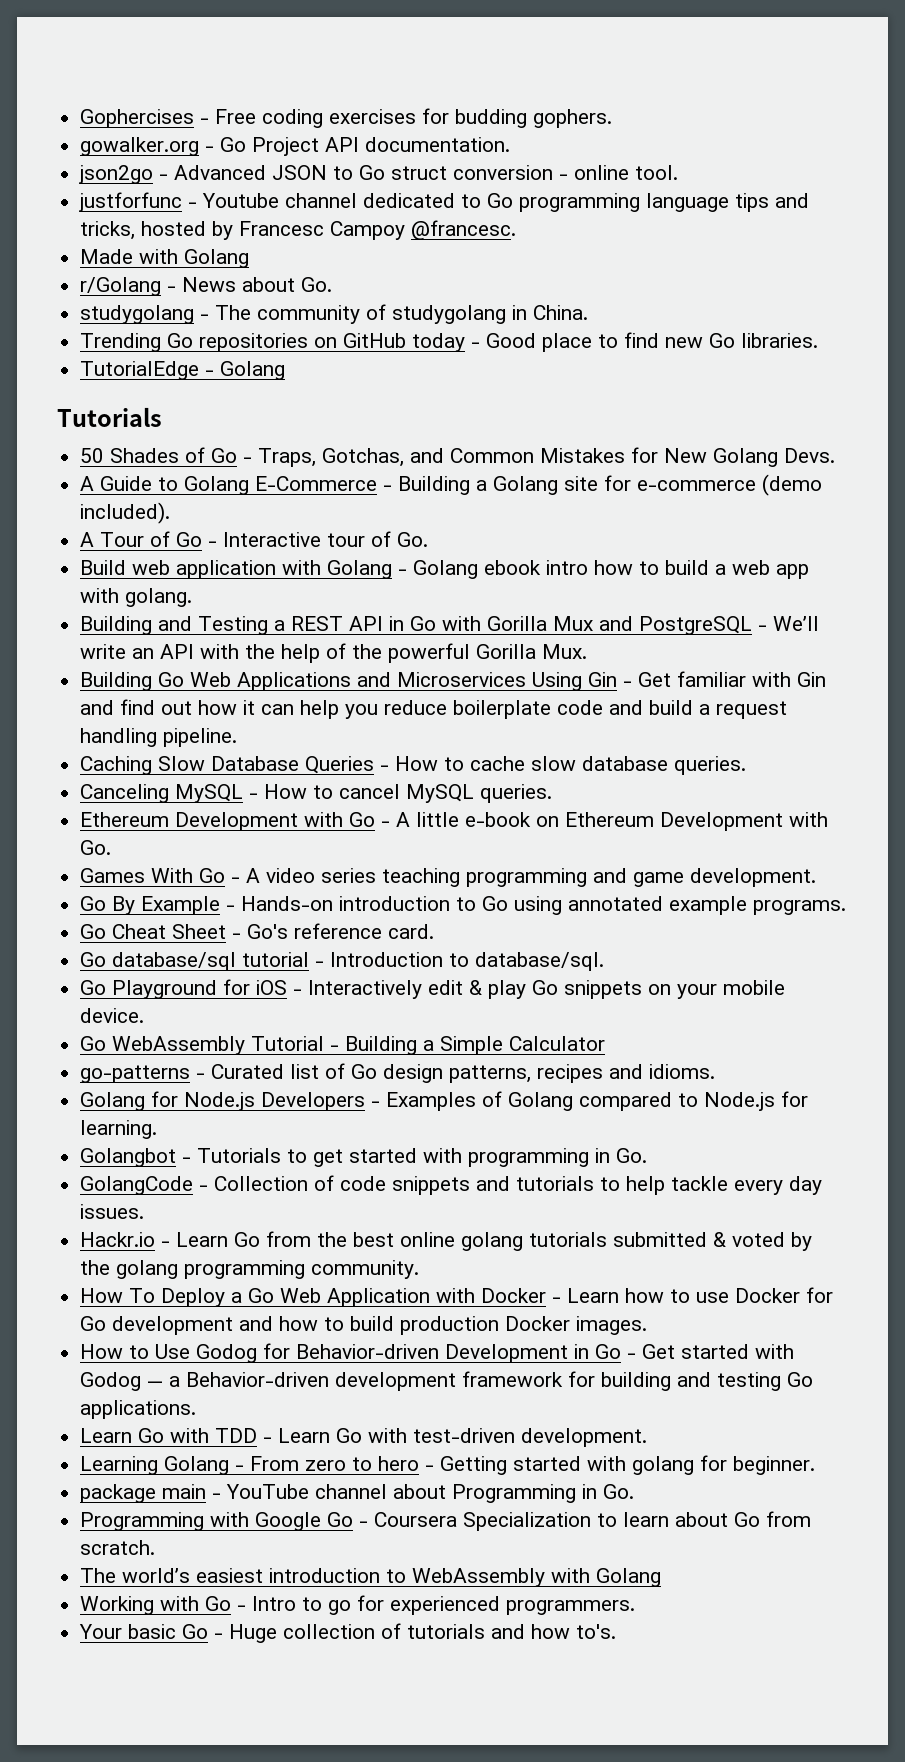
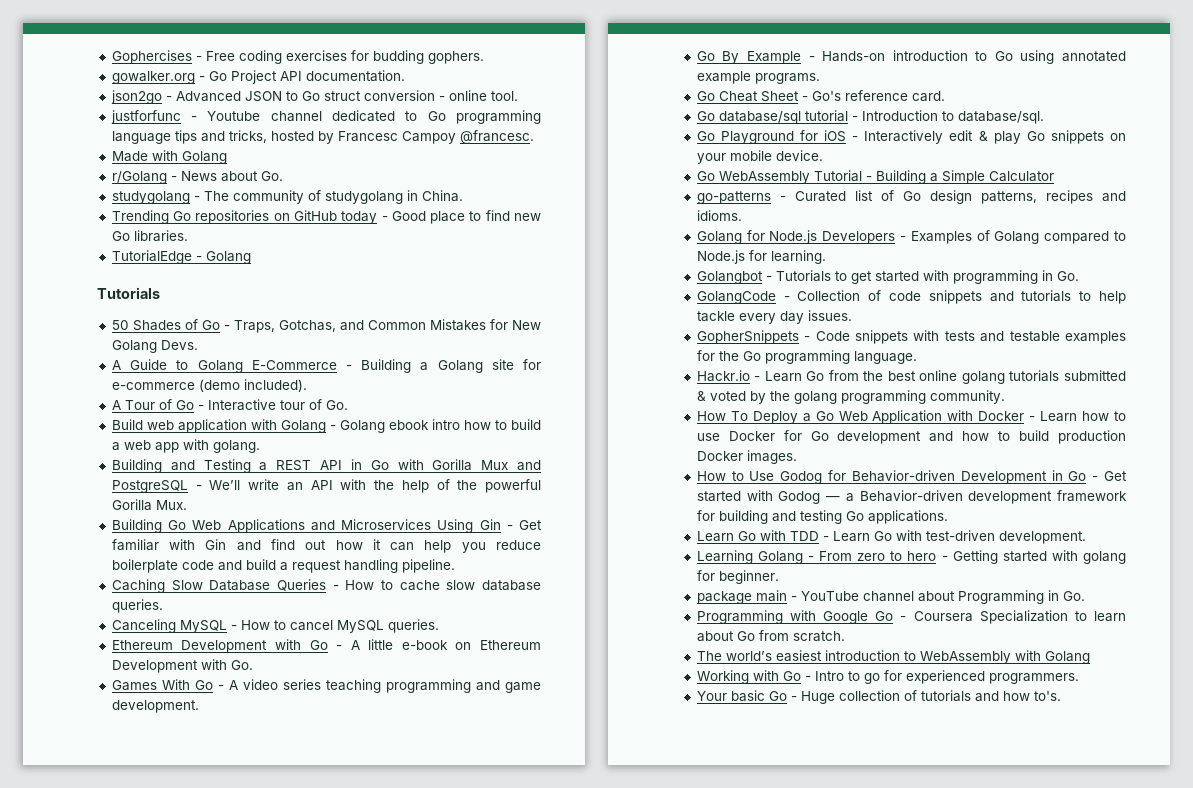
+ GopherSnippets - Code snippets with tests and testable examples for the Go programming language.

